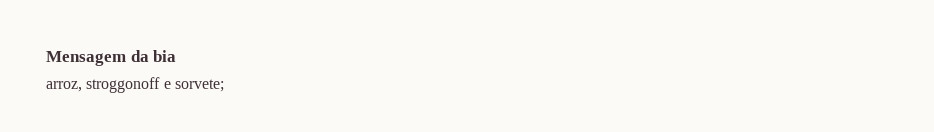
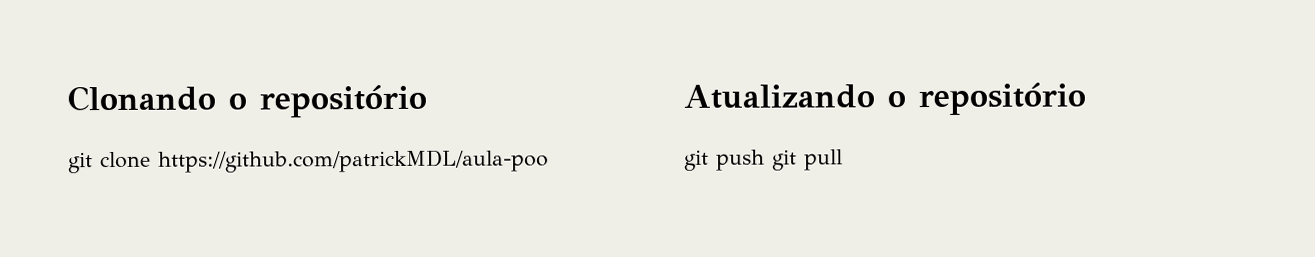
- Mensagem da bia
- arroz, stroggonoff e sorvete;
+ Clonando o repositório
+ git clone https://github.com/patrickMDL/aula-poo
+ Atualizando o repositório
+ git push git pull

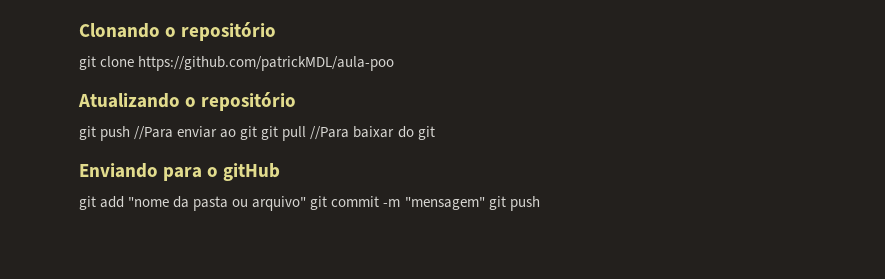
- git push git pull
+ git push //Para enviar ao git git pull //Para baixar do git
+ Enviando para o gitHub
+ git add "nome da pasta ou arquivo" git commit -m "mensagem" git push

